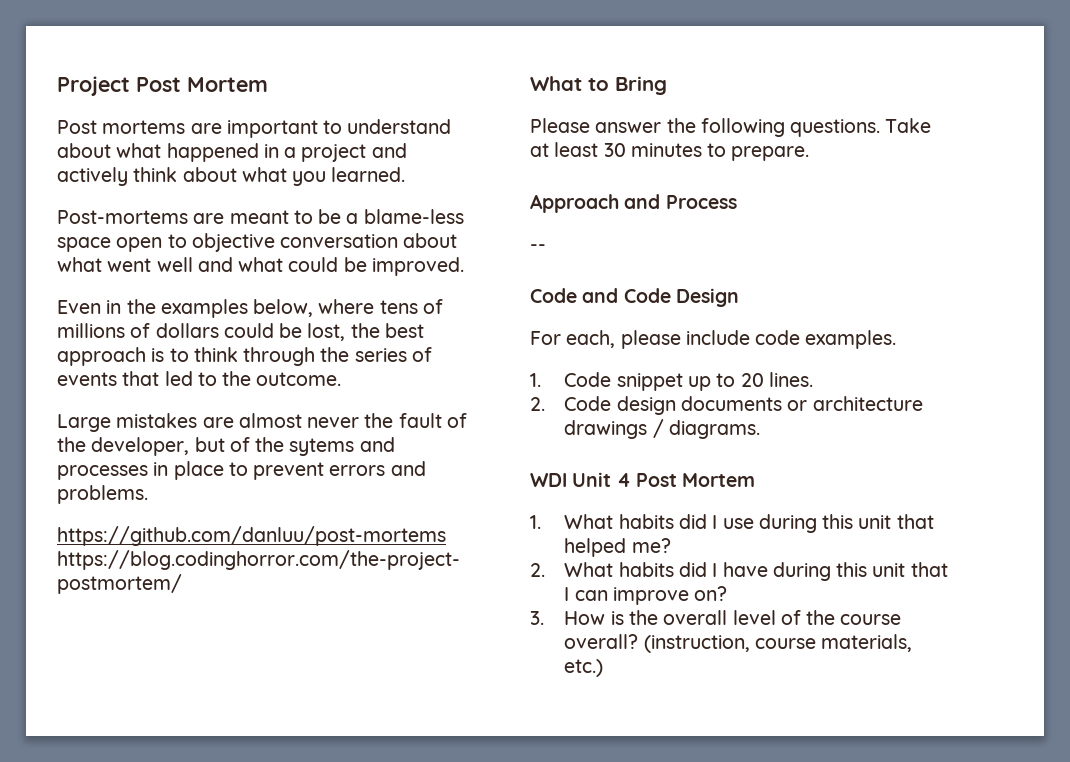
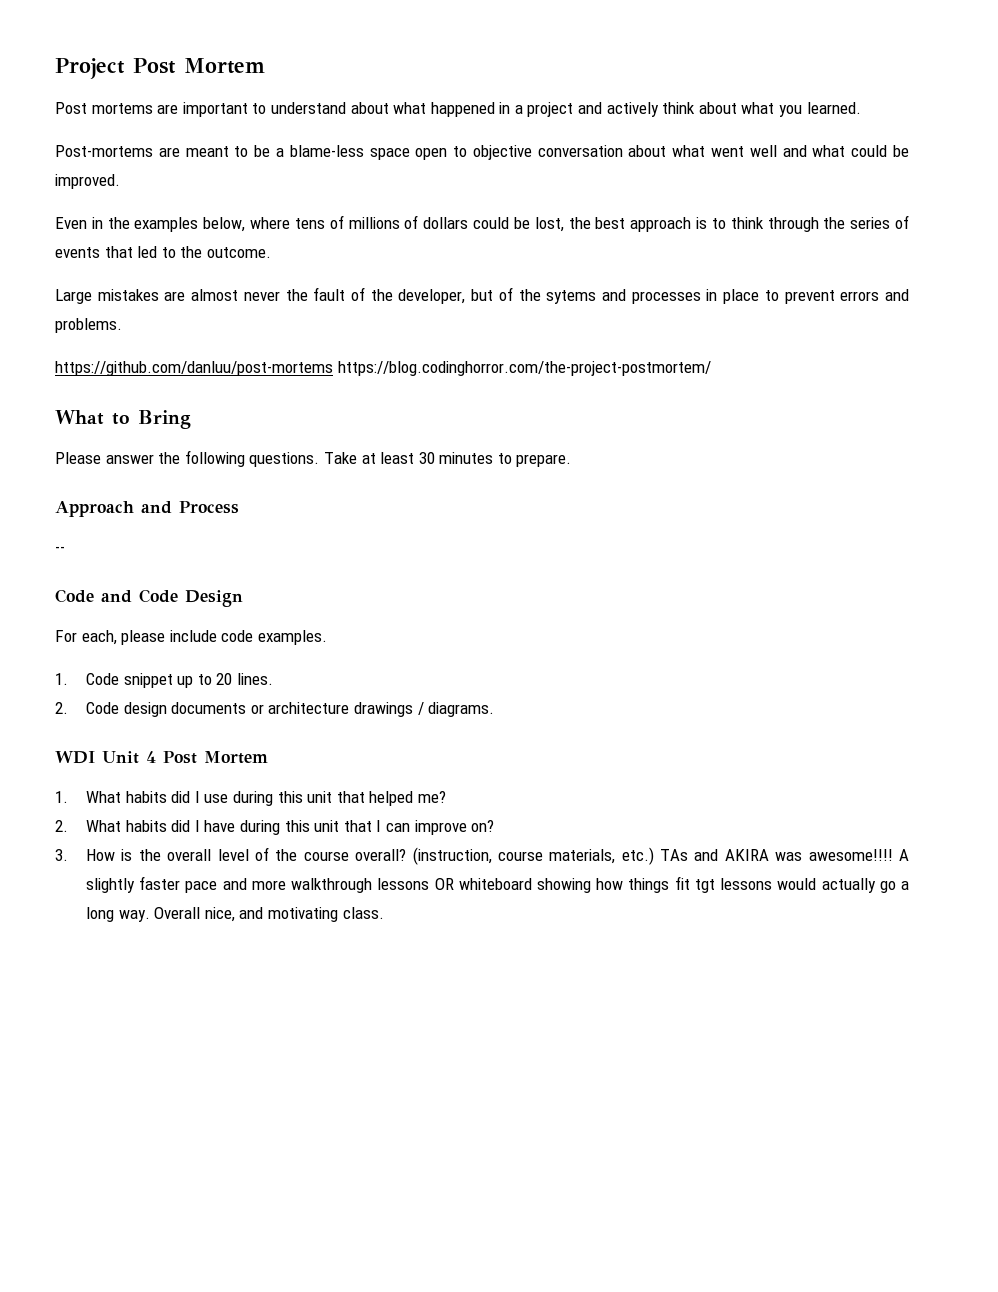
- (instruction, course materials, etc.)
+ (instruction, course materials, etc.) TAs and AKIRA was awesome!!!! A slightly faster pace and more walkthrough lessons OR whiteboard showing how things fit tgt lessons would actually go a long way. Overall nice, and motivating class.

